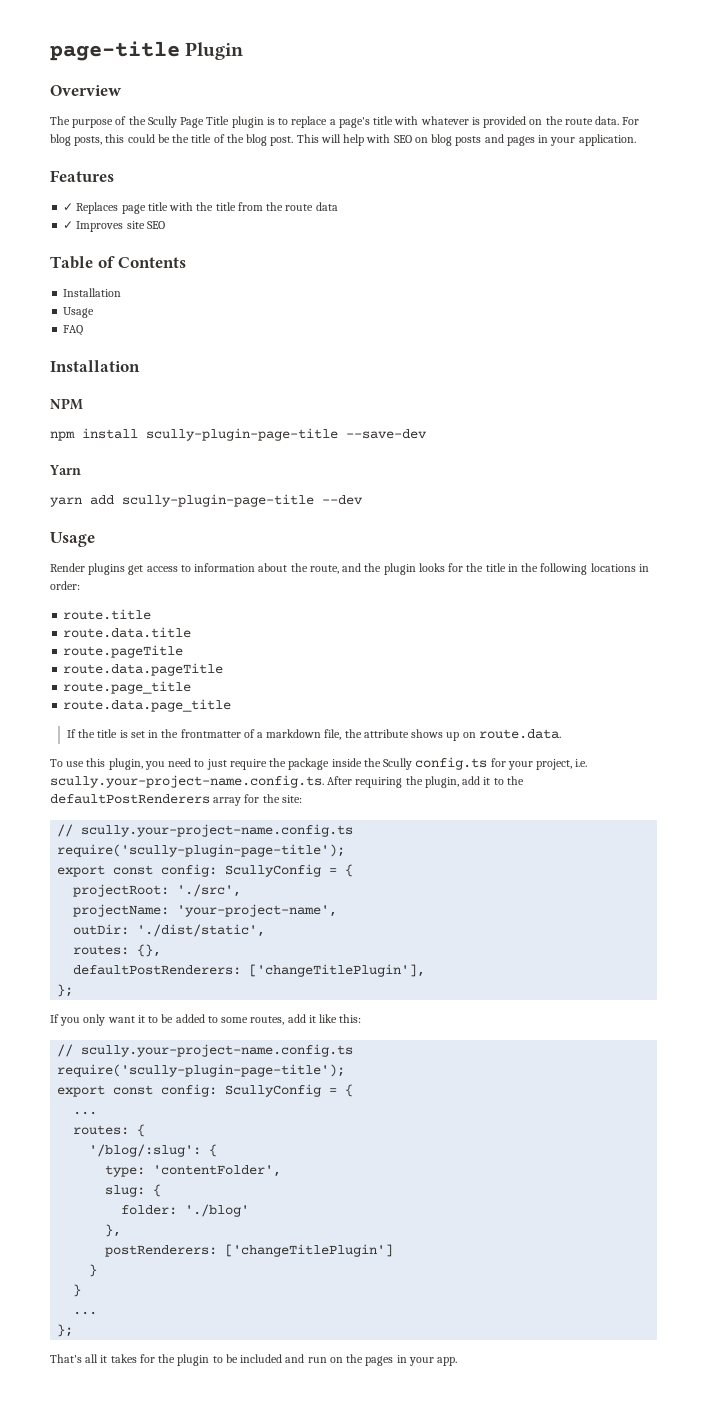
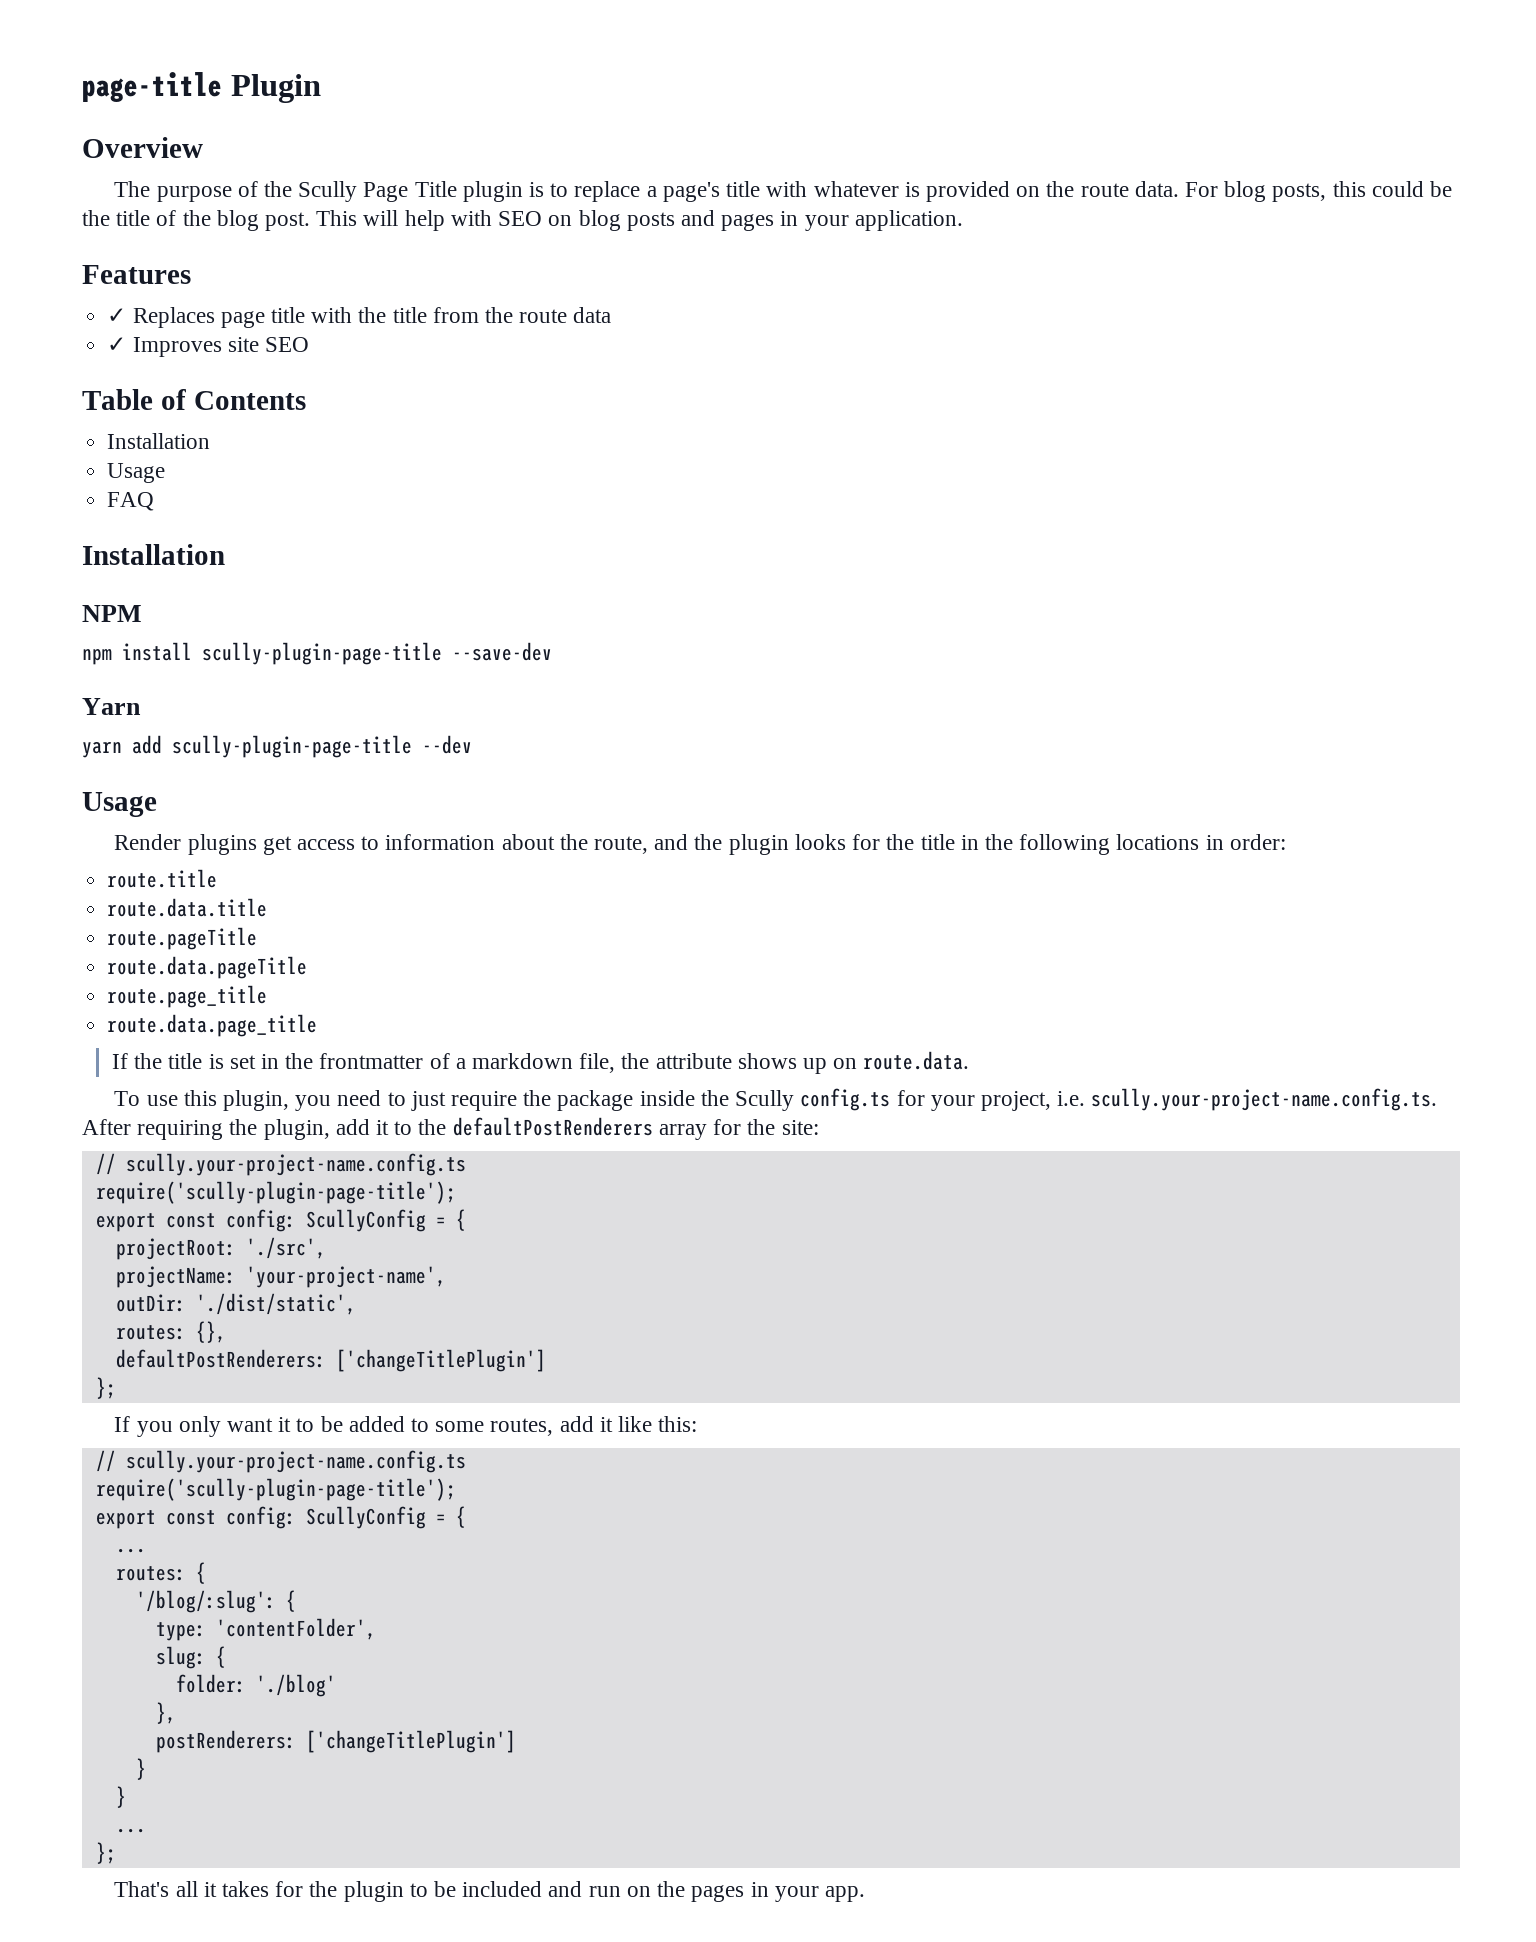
- defaultPostRenderers: ['changeTitlePlugin'],
+ defaultPostRenderers: ['changeTitlePlugin']

